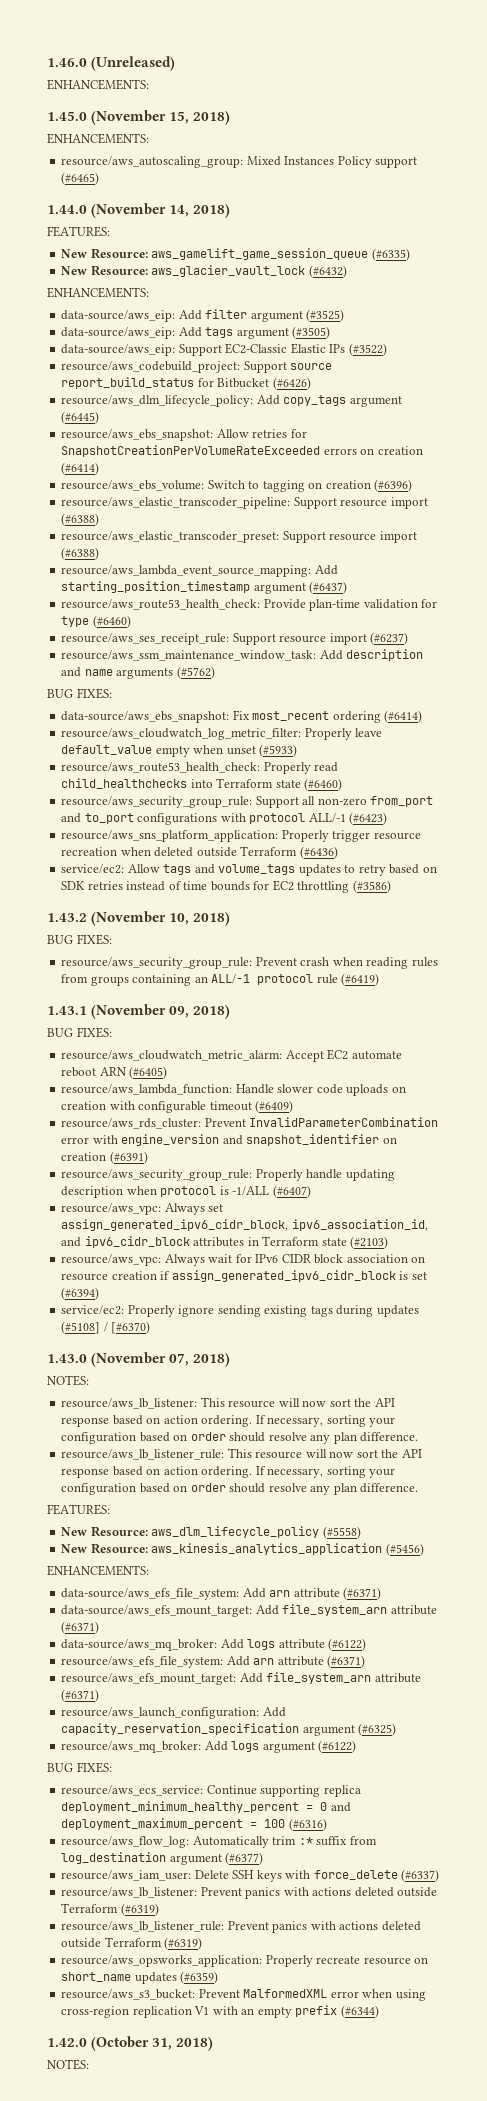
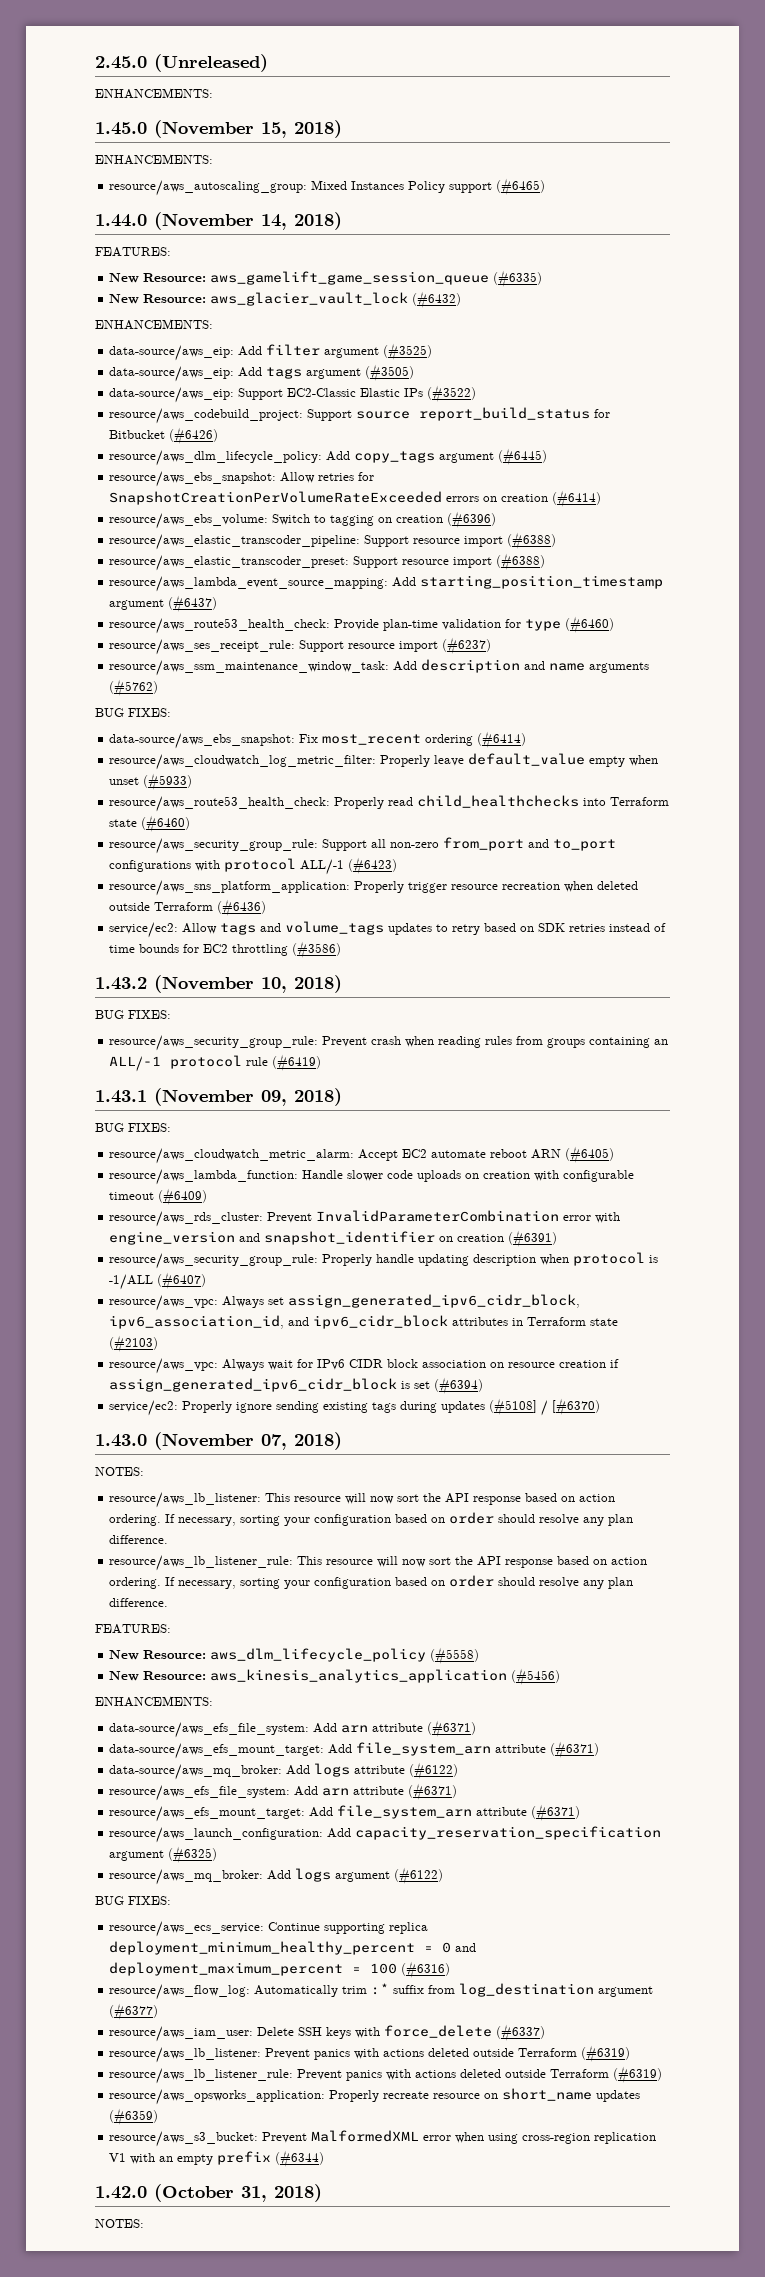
- 1.46.0 (Unreleased)
+ 2.45.0 (Unreleased)

